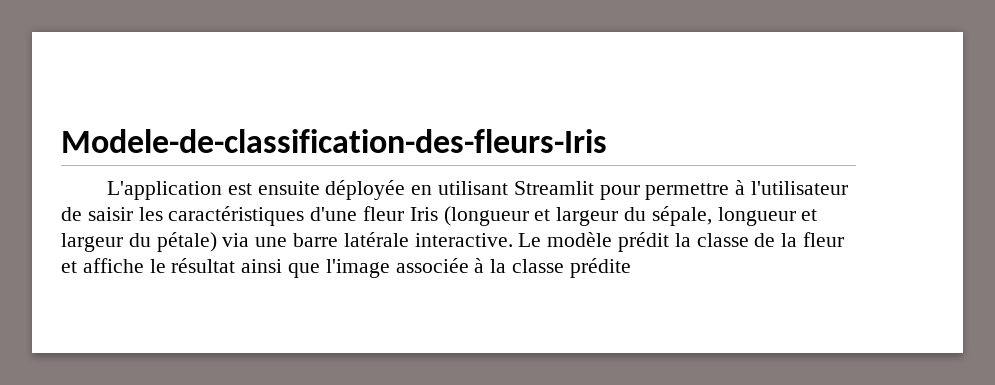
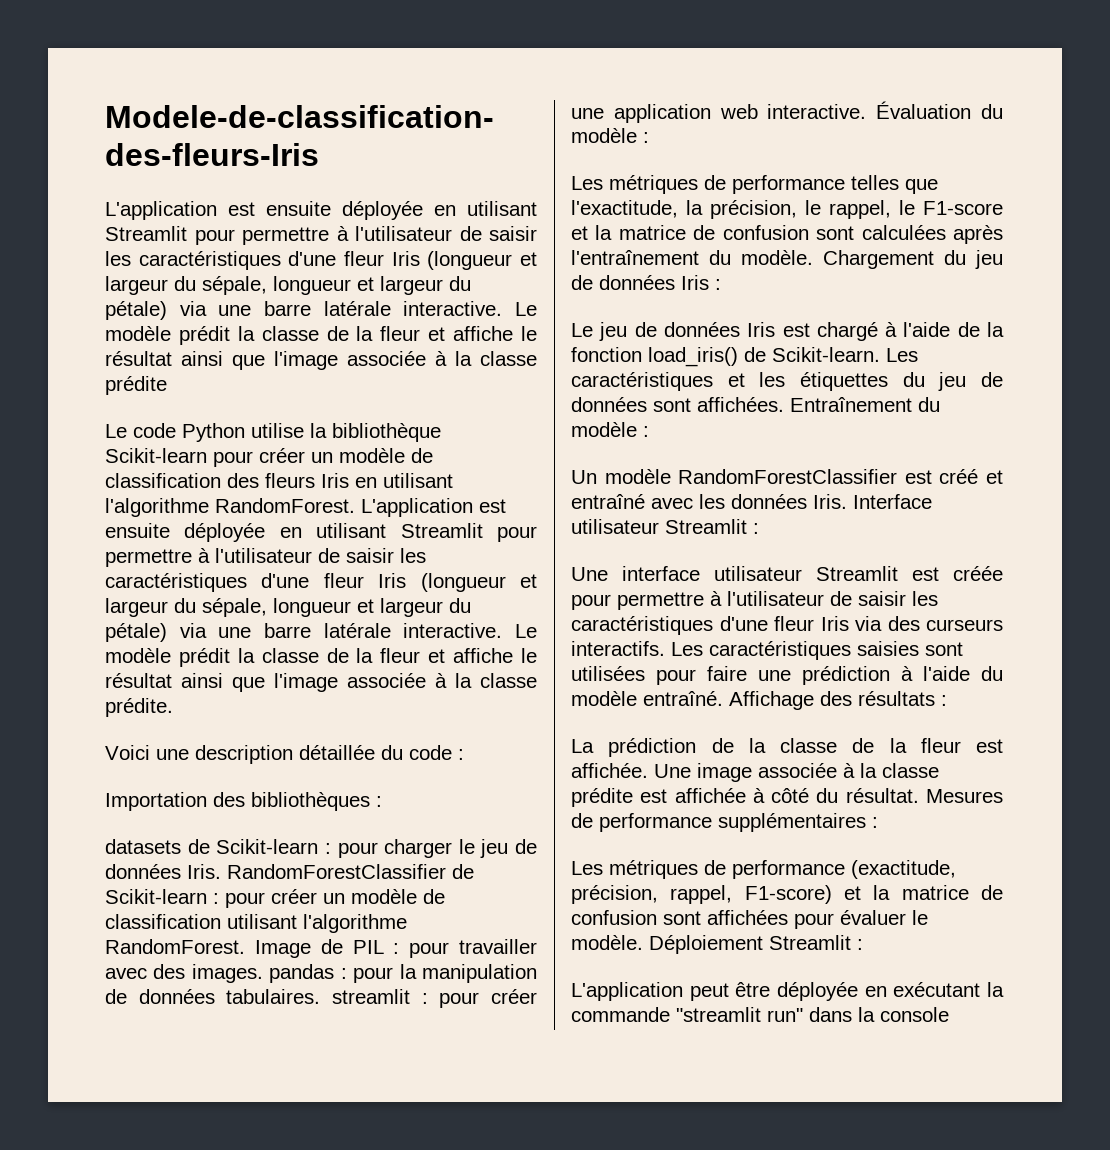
+ Le code Python utilise la bibliothèque Scikit-learn pour créer un modèle de classification des fleurs Iris en utilisant l'algorithme RandomForest. L'application est ensuite déployée en utilisant Streamlit pour permettre à l'utilisateur de saisir les caractéristiques d'une fleur Iris (longueur et largeur du sépale, longueur et largeur du pétale) via une barre latérale interactive. Le modèle prédit la classe de la fleur et affiche le résultat ainsi que l'image associée à la classe prédite.
+ Voici une description détaillée du code :
+ Importation des bibliothèques :
+ datasets de Scikit-learn : pour charger le jeu de données Iris. RandomForestClassifier de Scikit-learn : pour créer un modèle de classification utilisant l'algorithme RandomForest. Image de PIL : pour travailler avec des images. pandas : pour la manipulation de données tabulaires. streamlit : pour créer une application web interactive. Évaluation du modèle :
+ Les métriques de performance telles que l'exactitude, la précision, le rappel, le F1-score et la matrice de confusion sont calculées après l'entraînement du modèle. Chargement du jeu de données Iris :
+ Le jeu de données Iris est chargé à l'aide de la fonction load_iris() de Scikit-learn. Les caractéristiques et les étiquettes du jeu de données sont affichées. Entraînement du modèle :
+ Un modèle RandomForestClassifier est créé et entraîné avec les données Iris. Interface utilisateur Streamlit :
+ Une interface utilisateur Streamlit est créée pour permettre à l'utilisateur de saisir les caractéristiques d'une fleur Iris via des curseurs interactifs. Les caractéristiques saisies sont utilisées pour faire une prédiction à l'aide du modèle entraîné. Affichage des résultats :
+ La prédiction de la classe de la fleur est affichée. Une image associée à la classe prédite est affichée à côté du résultat. Mesures de performance supplémentaires :
+ Les métriques de performance (exactitude, précision, rappel, F1-score) et la matrice de confusion sont affichées pour évaluer le modèle. Déploiement Streamlit :
+ L'application peut être déployée en exécutant la commande "streamlit run" dans la console

